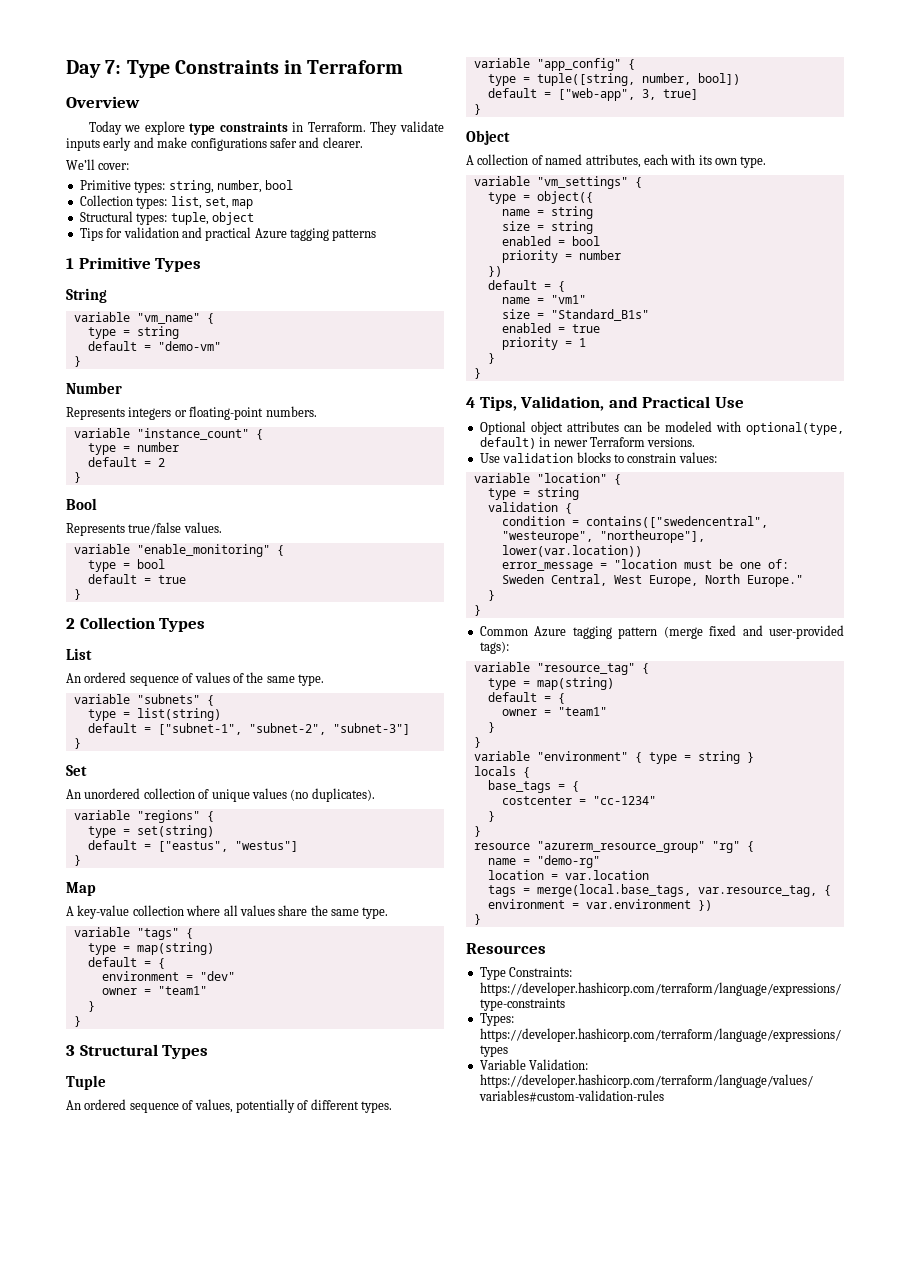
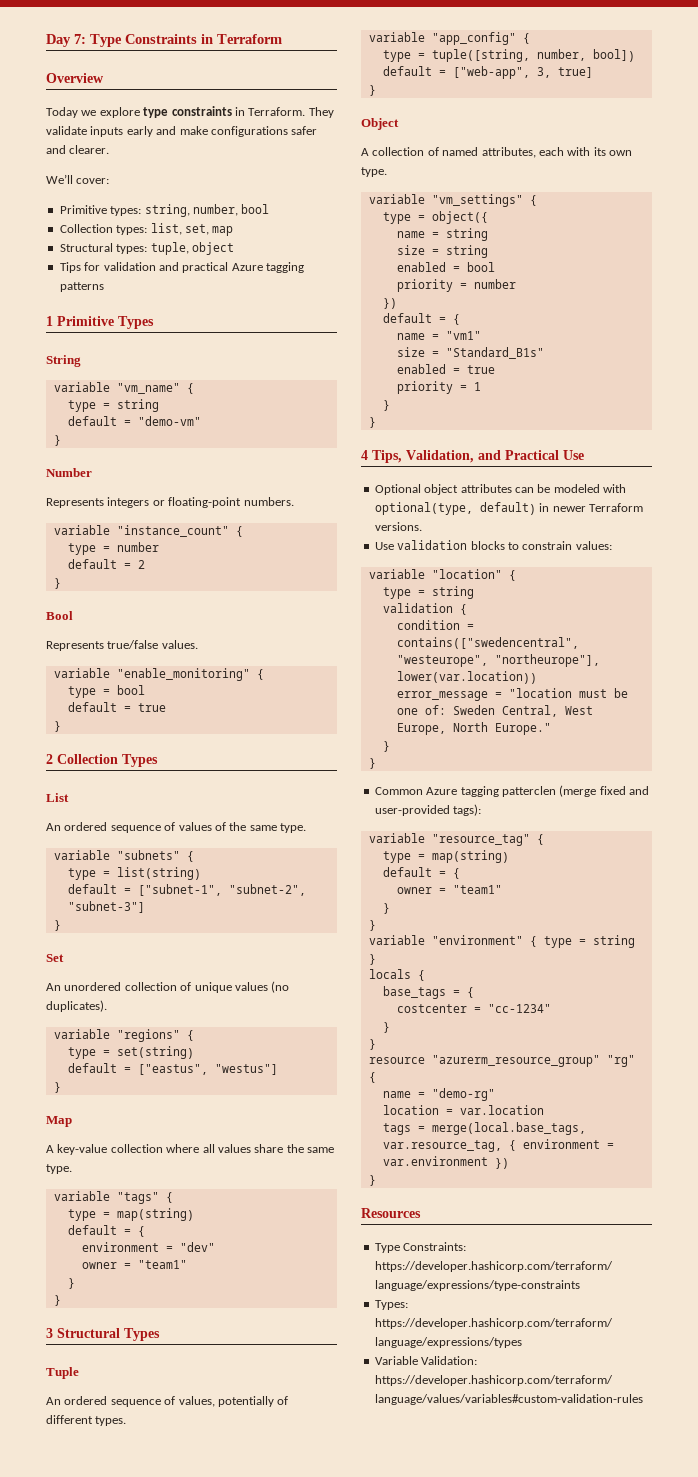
- Common Azure tagging pattern (merge fixed and user-provided tags):
+ Common Azure tagging patterclen (merge fixed and user-provided tags):

